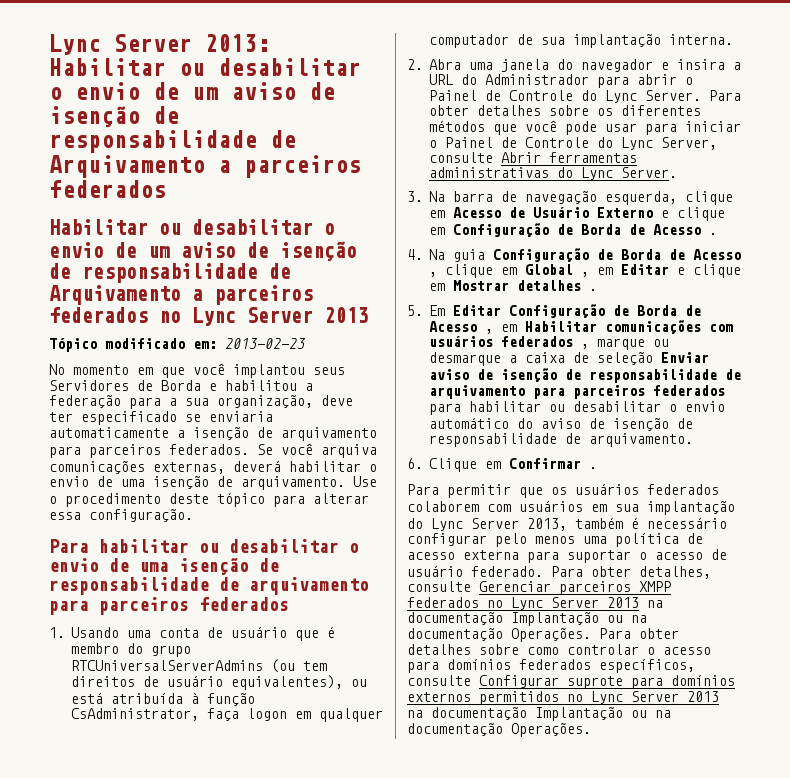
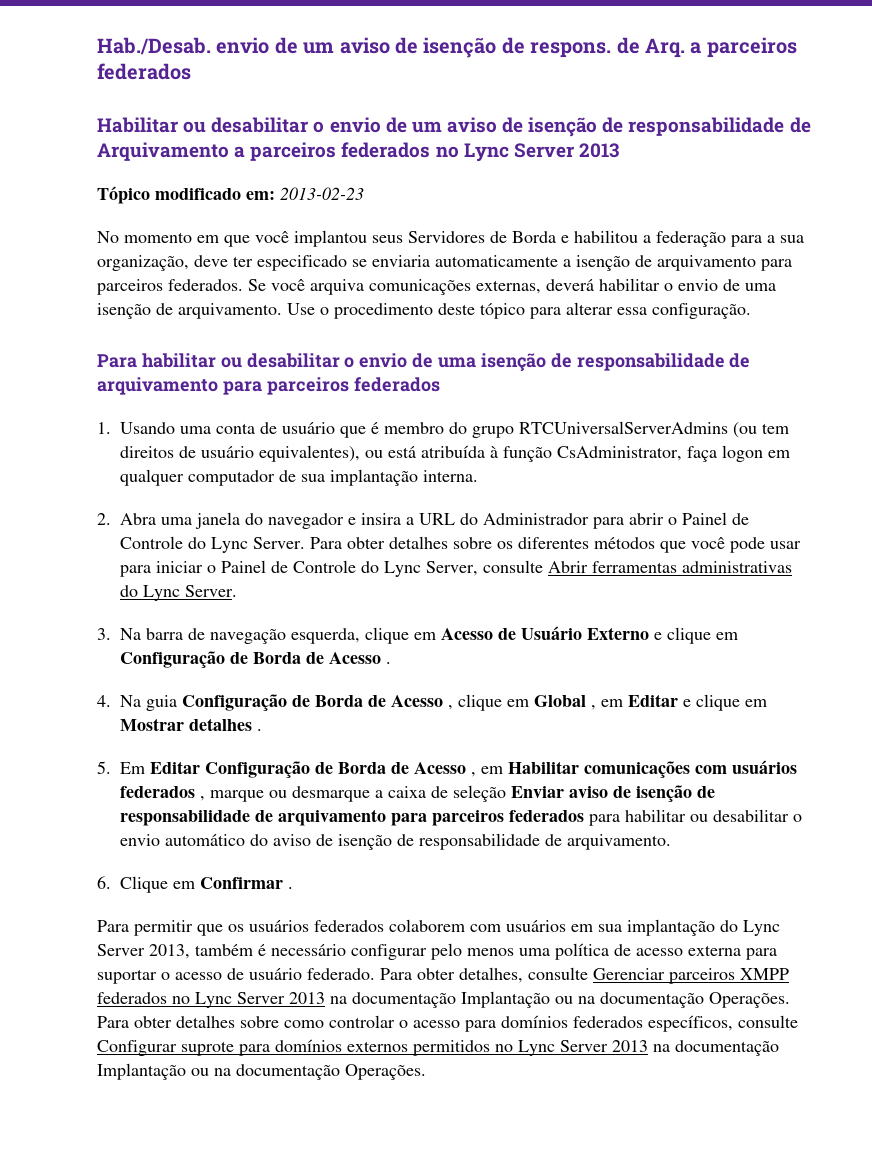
- Lync Server 2013: Habilitar ou desabilitar o envio de um aviso de isenção de responsabilidade de Arquivamento a parceiros federados
+ Hab./Desab. envio de um aviso de isenção de respons. de Arq. a parceiros federados

